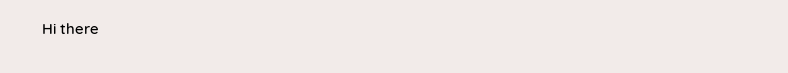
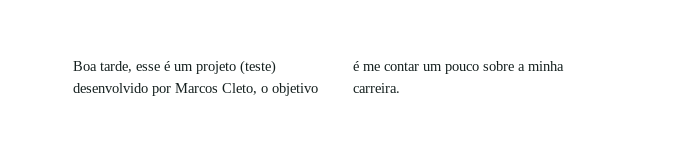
- Hi there
+ Boa tarde, esse é um projeto (teste) desenvolvido por Marcos Cleto, o objetivo é me contar um pouco sobre a minha carreira.

